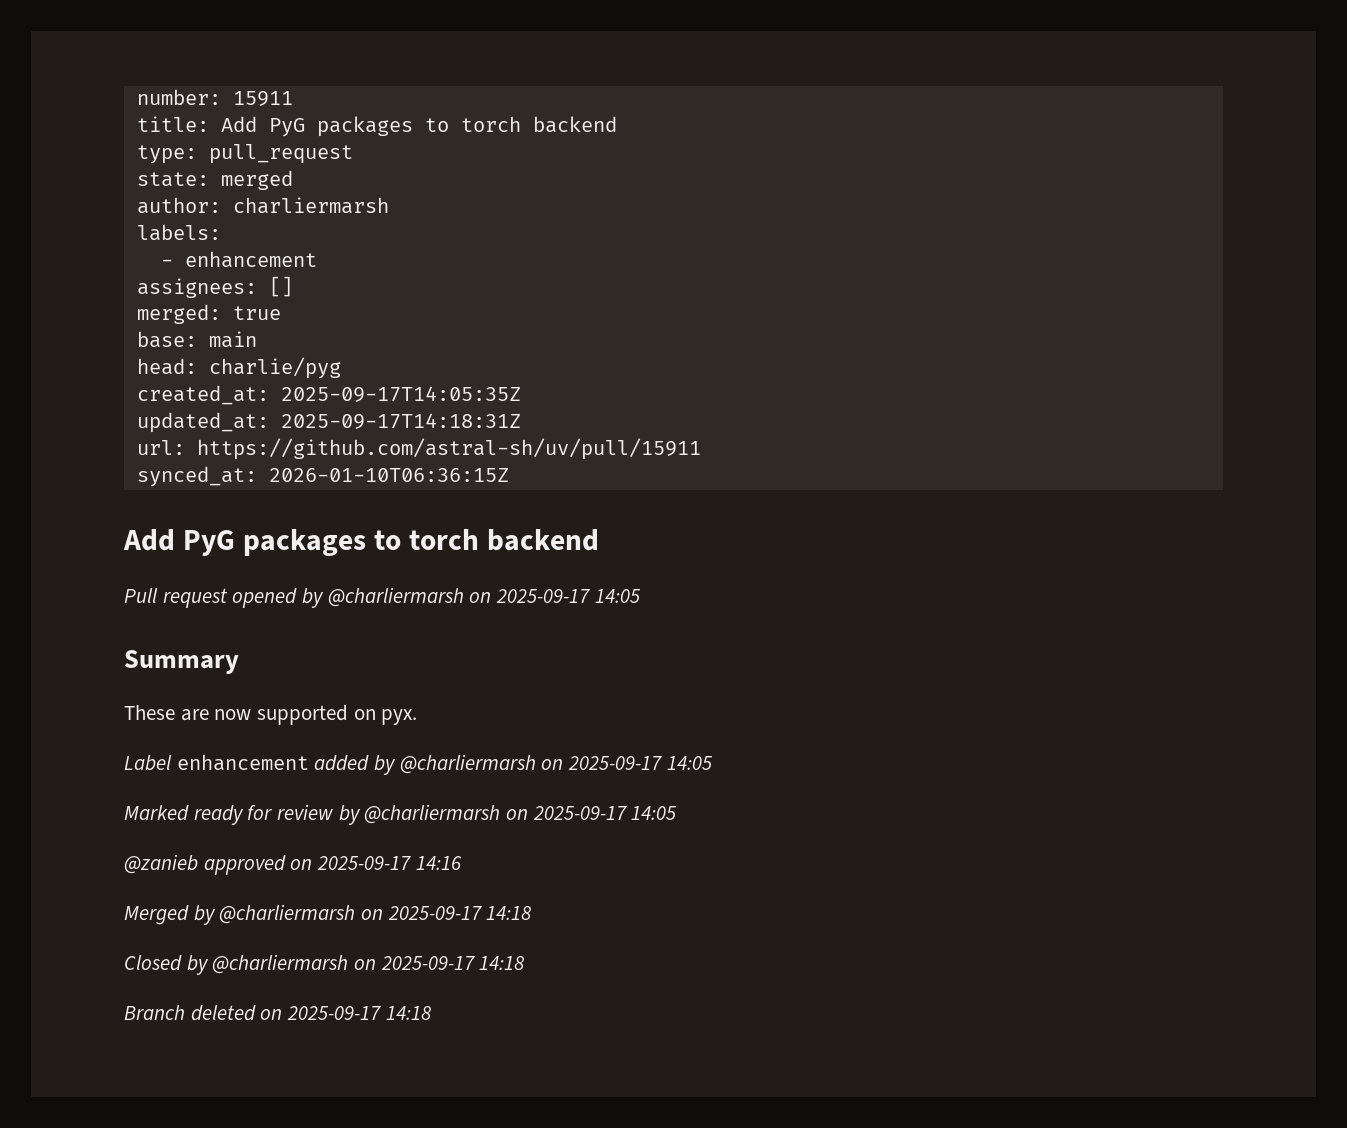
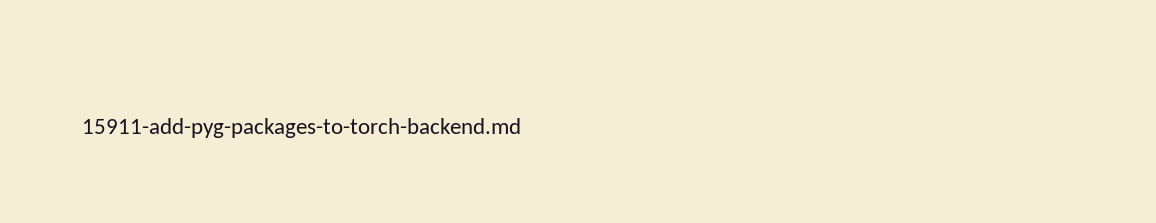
- number: 15911
- title: Add PyG packages to torch backend
- type: pull_request
- state: merged
- author: charliermarsh
- labels:
- - enhancement
- assignees: []
- merged: true
- base: main
- head: charlie/pyg
- created_at: 2025-09-17T14:05:35Z
- updated_at: 2025-09-17T14:18:31Z
- url: https://github.com/astral-sh/uv/pull/15911
- synced_at: 2026-01-10T06:36:15Z
- Add PyG packages to torch backend
- Pull request opened by @charliermarsh on 2025-09-17 14:05
- Summary
- These are now supported on pyx.
- Label enhancement added by @charliermarsh on 2025-09-17 14:05
- Marked ready for review by @charliermarsh on 2025-09-17 14:05
- @zanieb approved on 2025-09-17 14:16
- Merged by @charliermarsh on 2025-09-17 14:18
- Closed by @charliermarsh on 2025-09-17 14:18
- Branch deleted on 2025-09-17 14:18
+ 15911-add-pyg-packages-to-torch-backend.md

